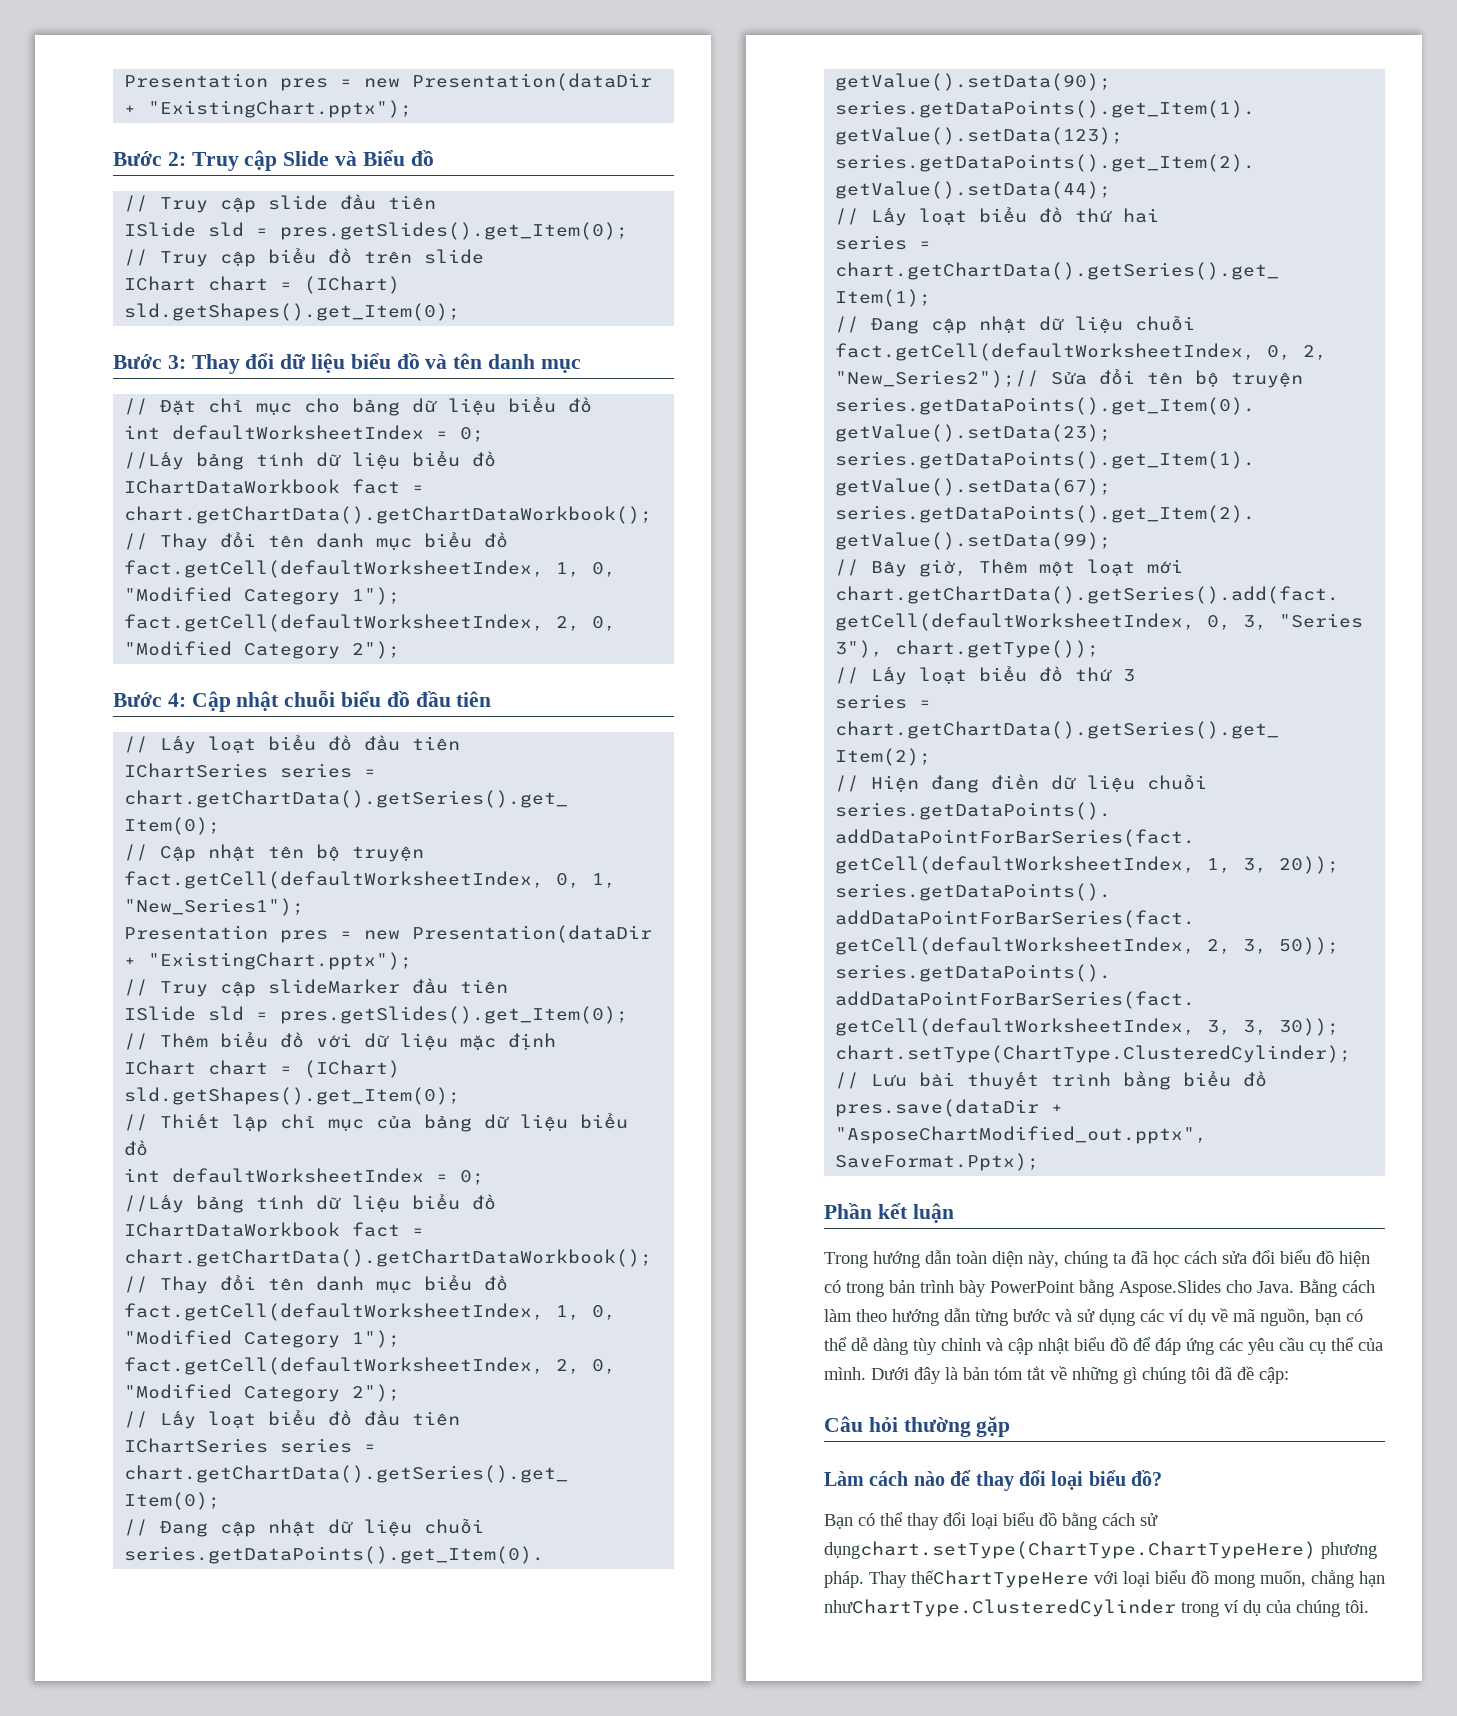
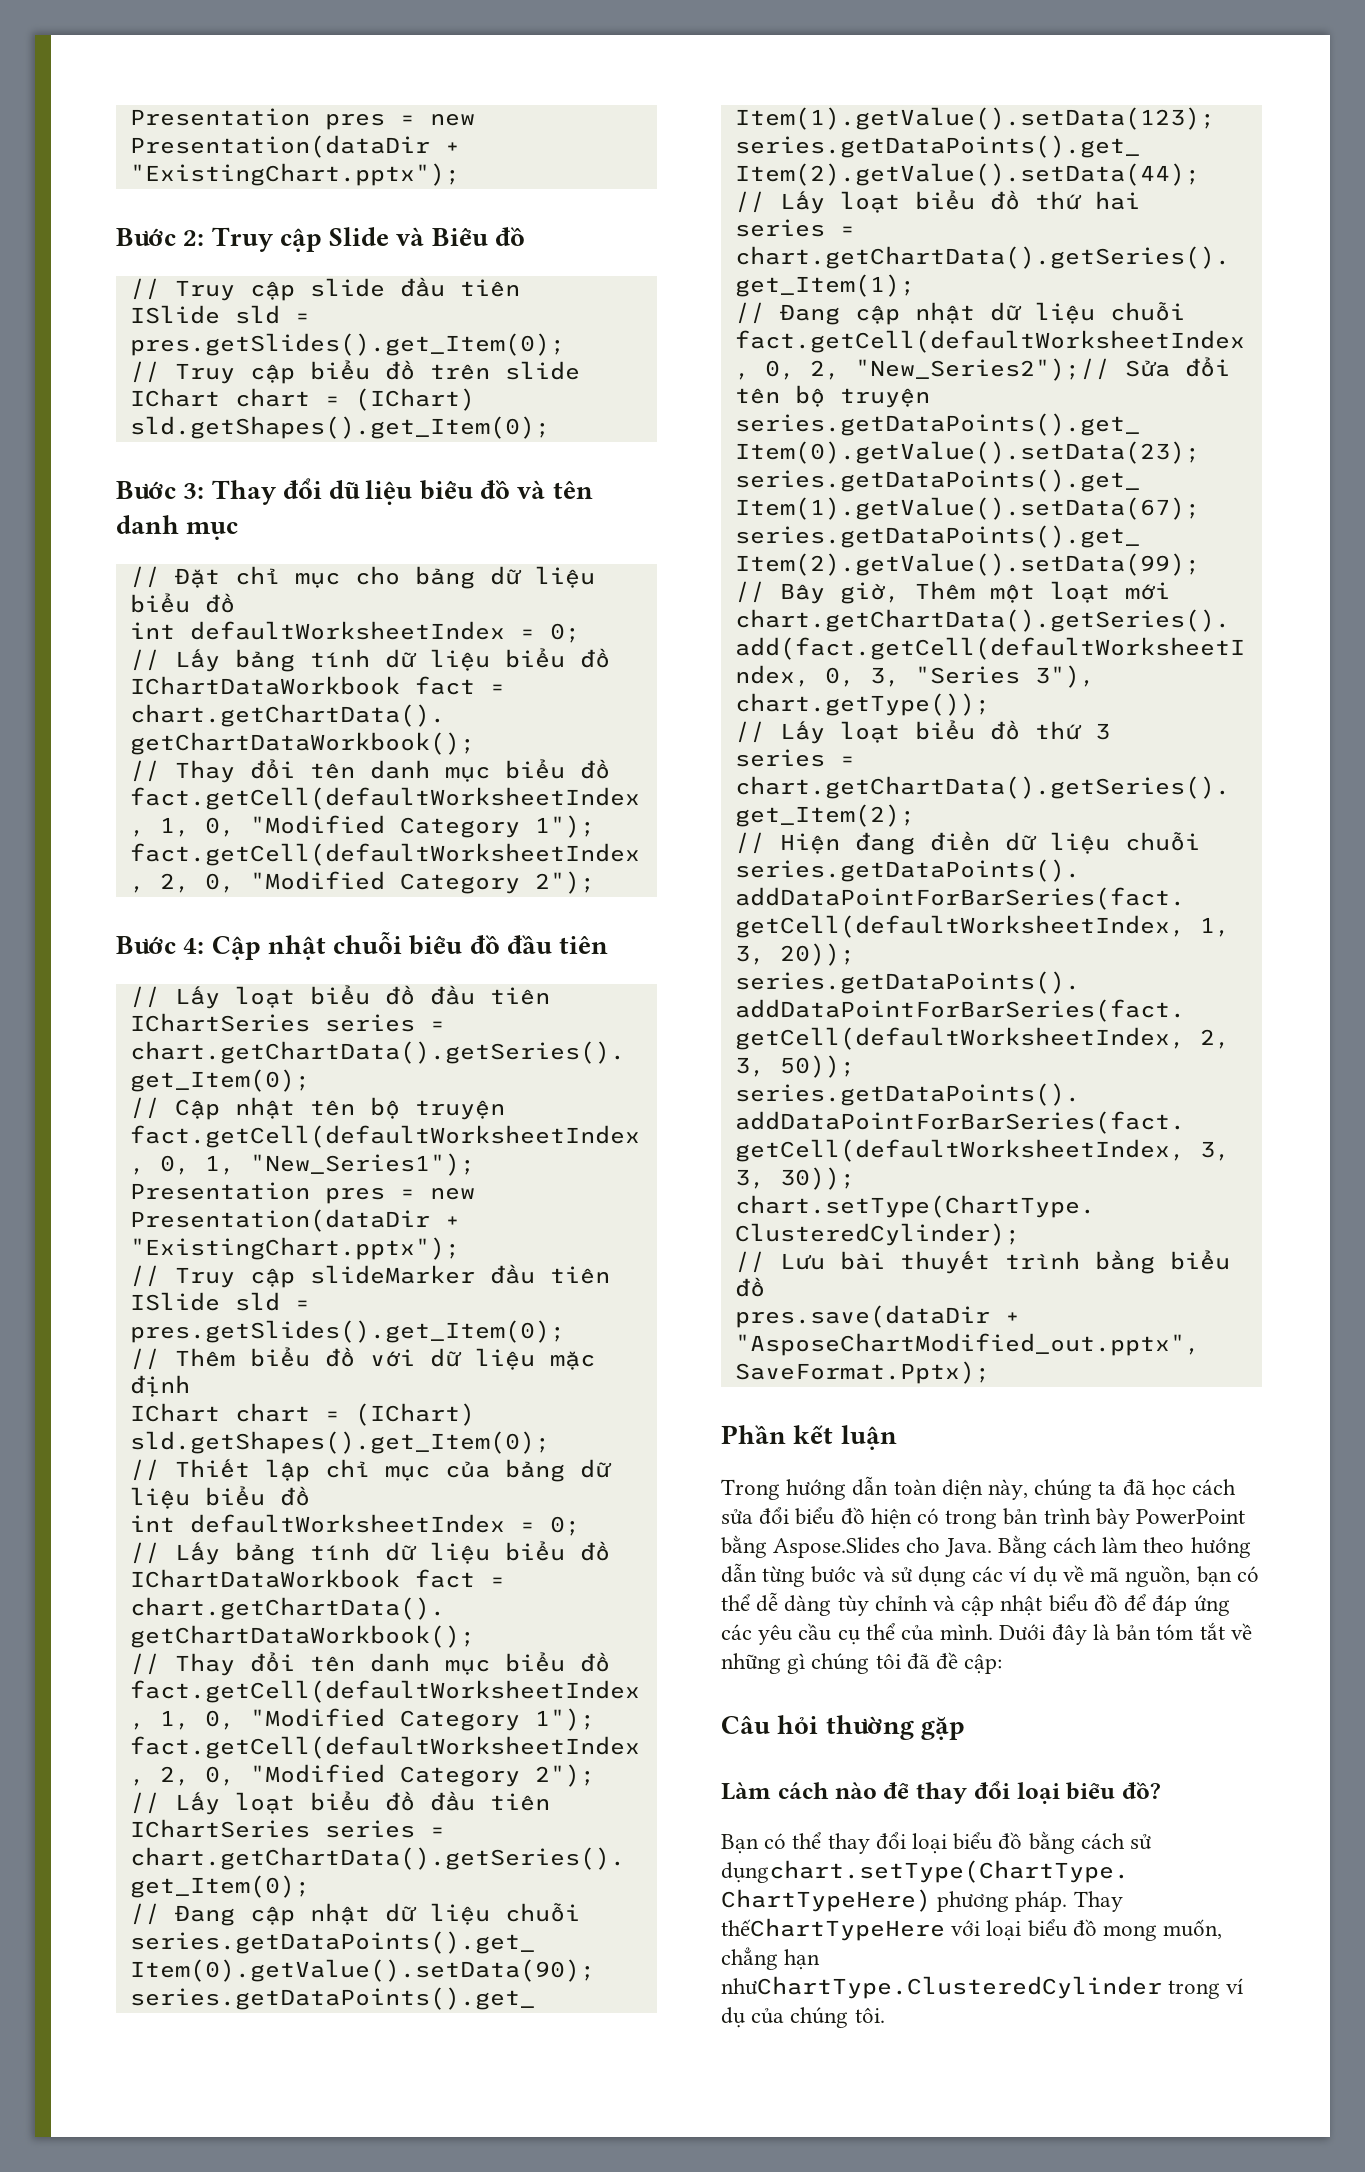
  // Đặt chỉ mục cho bảng dữ liệu biểu đồ
  int defaultWorksheetIndex = 0;
- //Lấy bảng tính dữ liệu biểu đồ
+ // Lấy bảng tính dữ liệu biểu đồ
  // Thiết lập chỉ mục của bảng dữ liệu biểu đồ
  int defaultWorksheetIndex = 0;
- //Lấy bảng tính dữ liệu biểu đồ
+ // Lấy bảng tính dữ liệu biểu đồ

